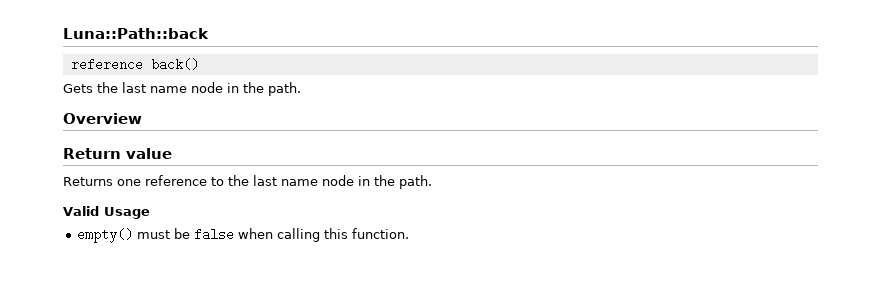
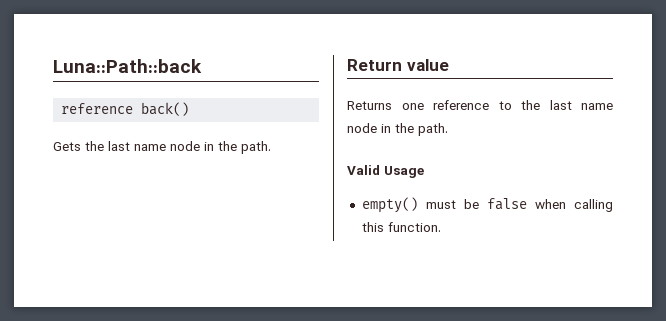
- Overview

